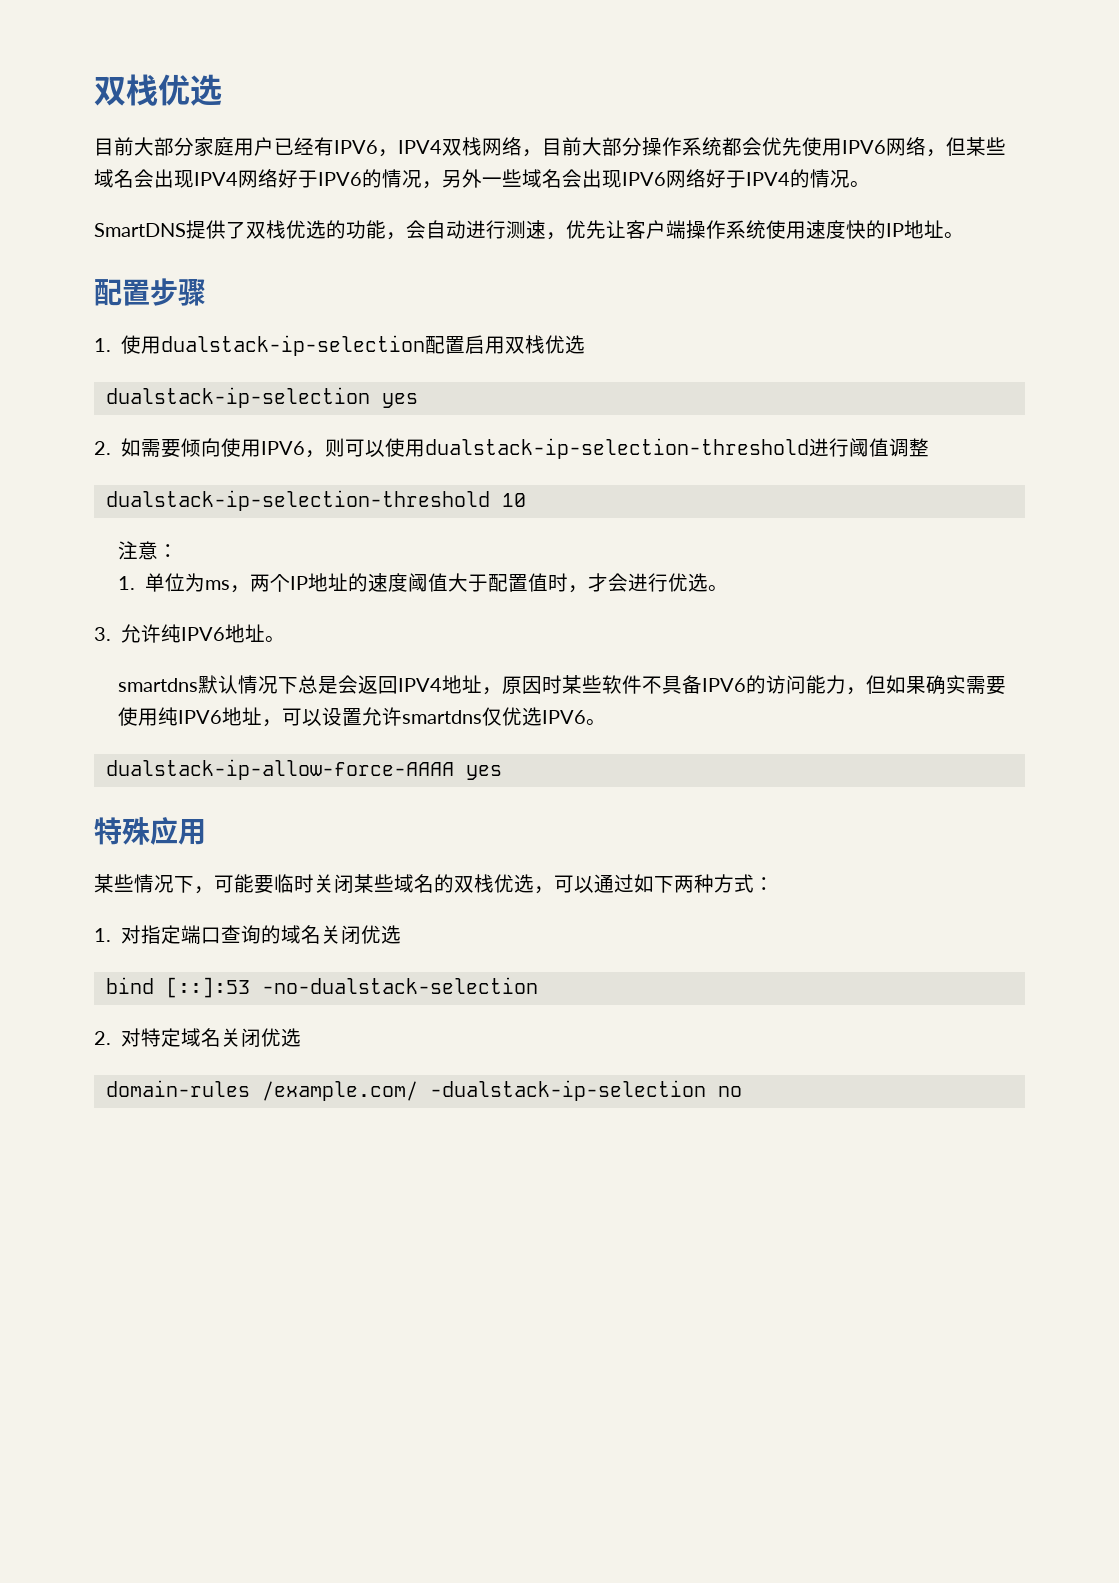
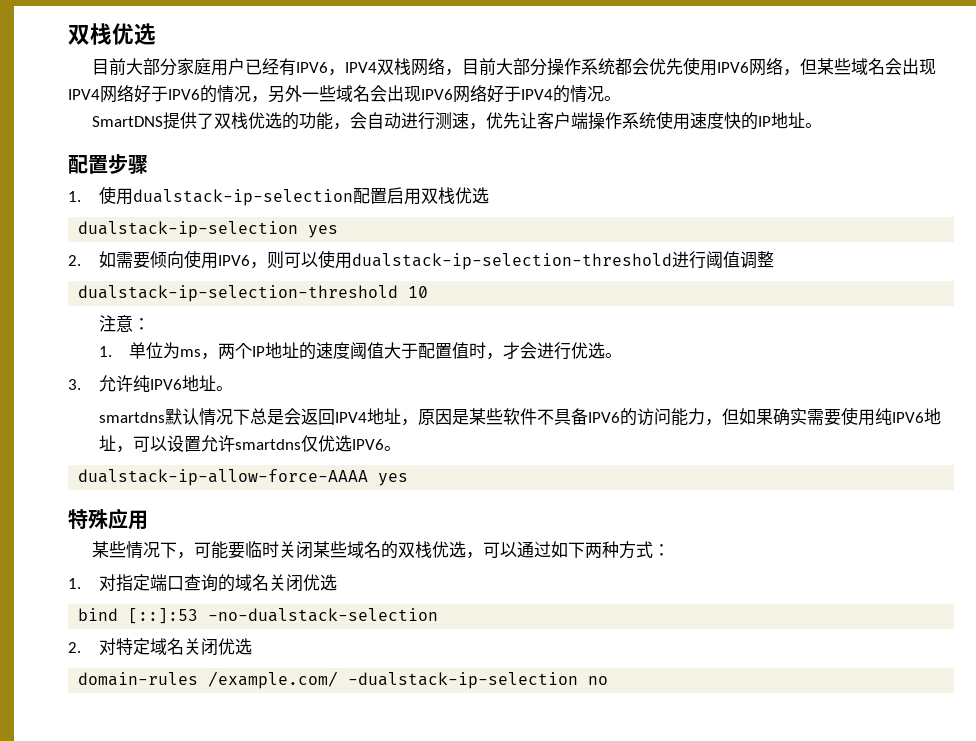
- smartdns默认情况下总是会返回IPV4地址，原因时某些软件不具备IPV6的访问能力，但如果确实需要使用纯IPV6地址，可以设置允许smartdns仅优选IPV6。
+ smartdns默认情况下总是会返回IPV4地址，原因是某些软件不具备IPV6的访问能力，但如果确实需要使用纯IPV6地址，可以设置允许smartdns仅优选IPV6。

